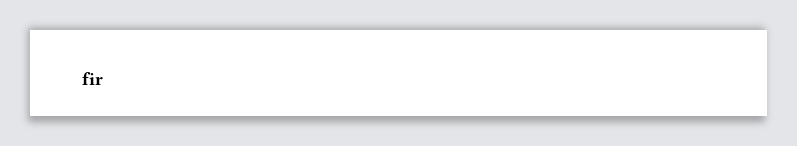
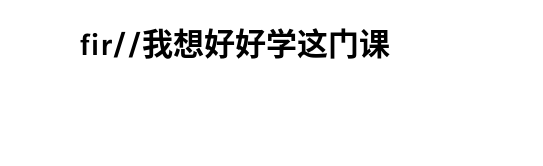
- fir
+ fir//我想好好学这门课

